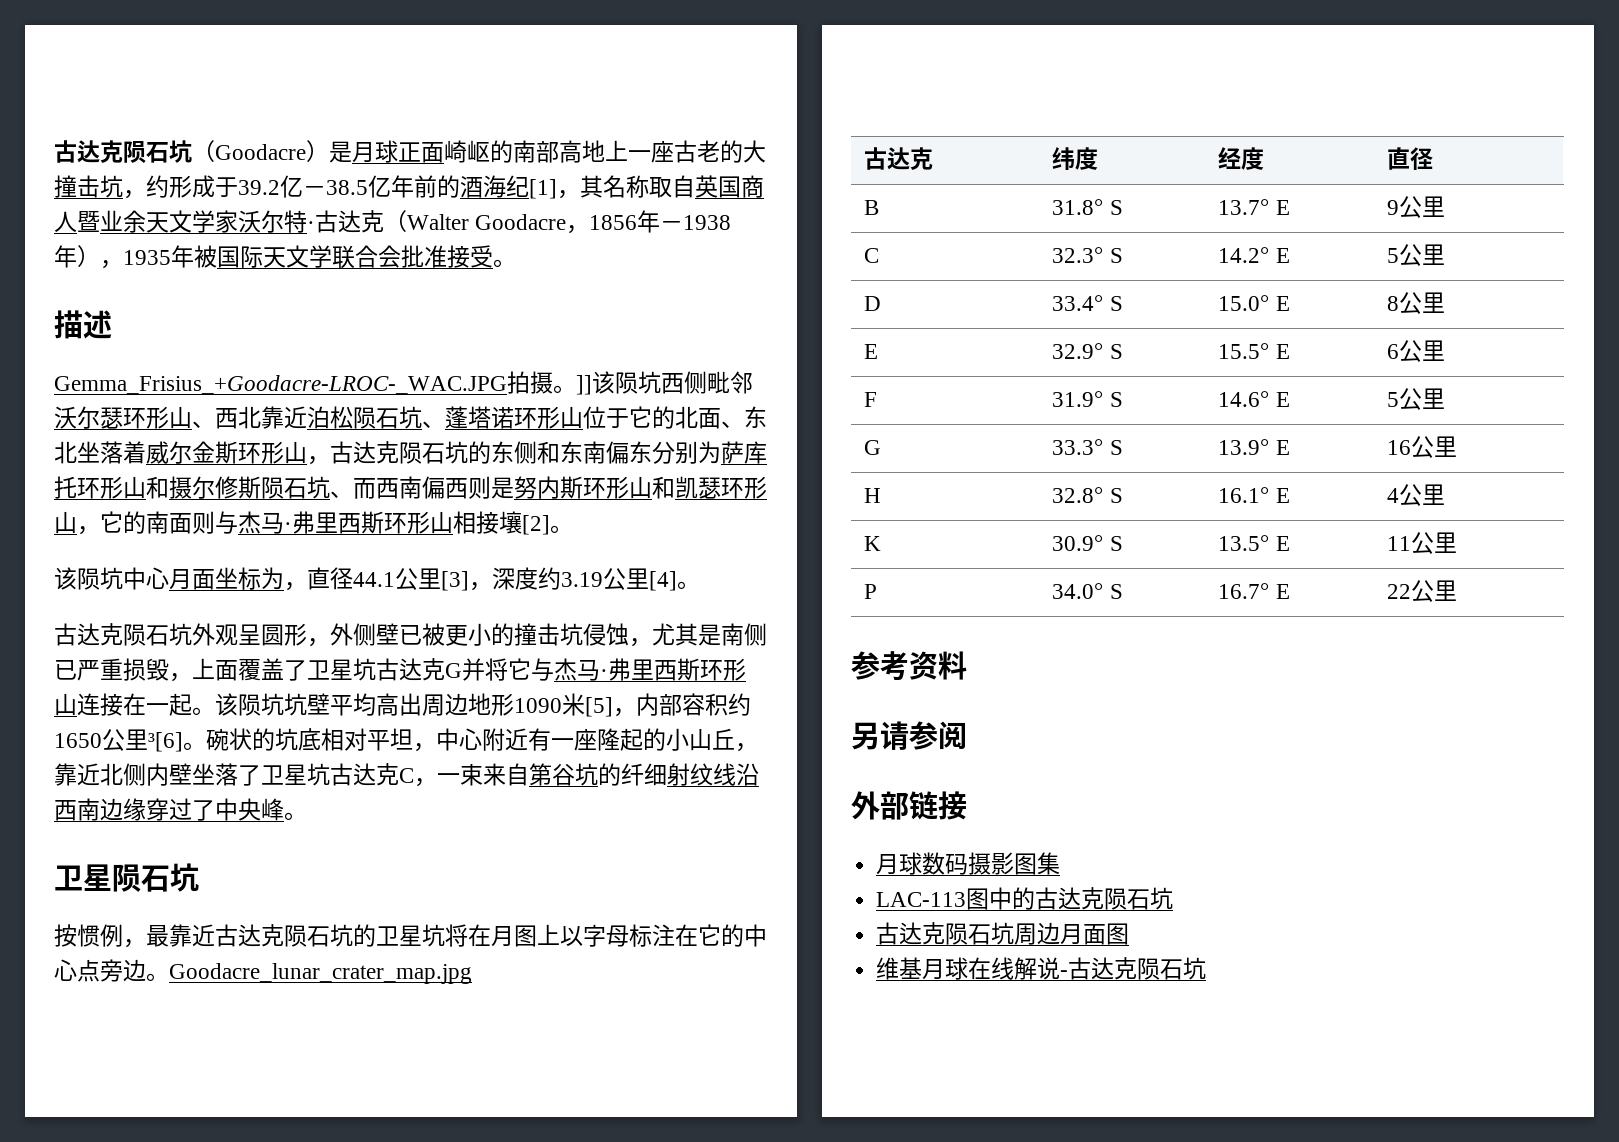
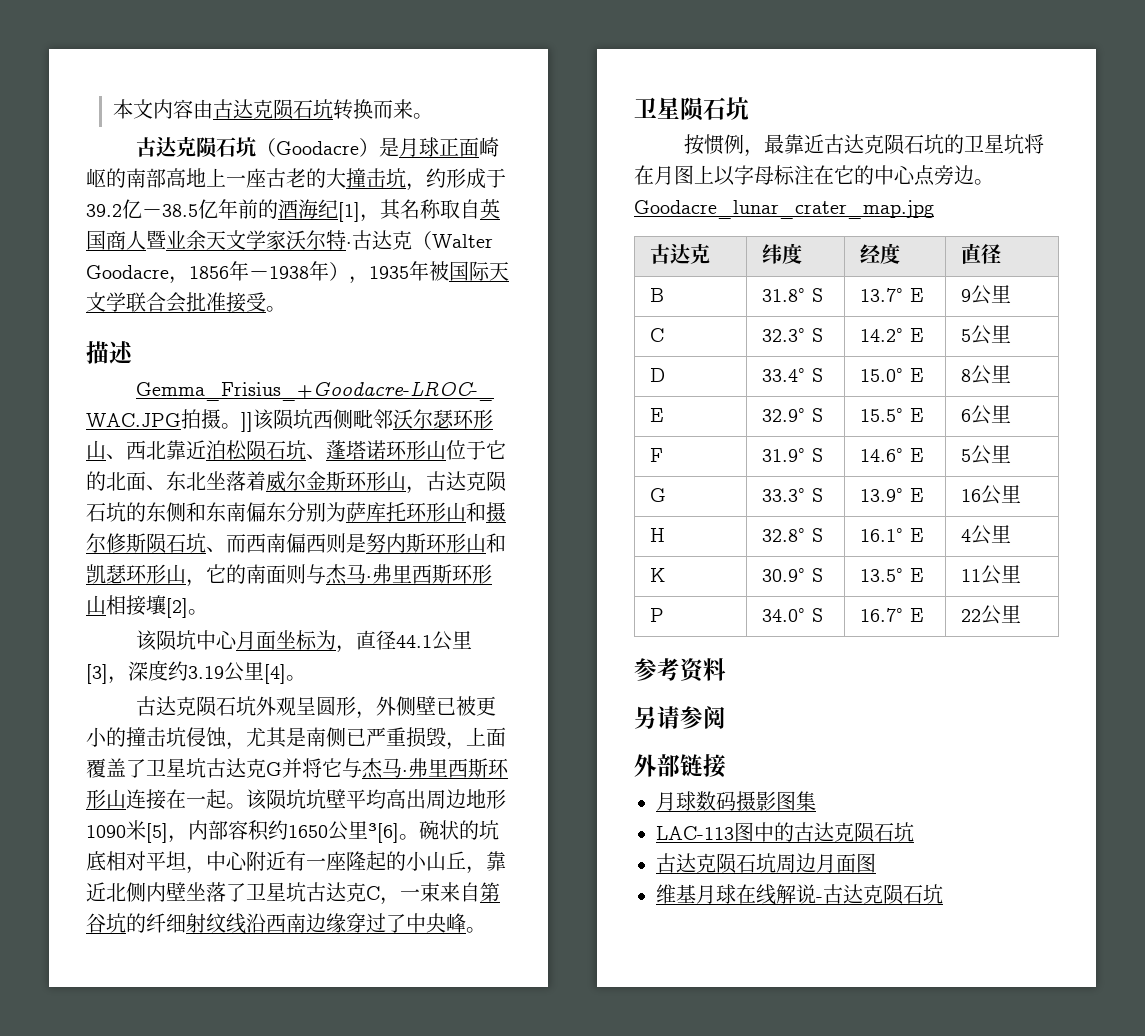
+ 本文内容由古达克陨石坑转换而来。

